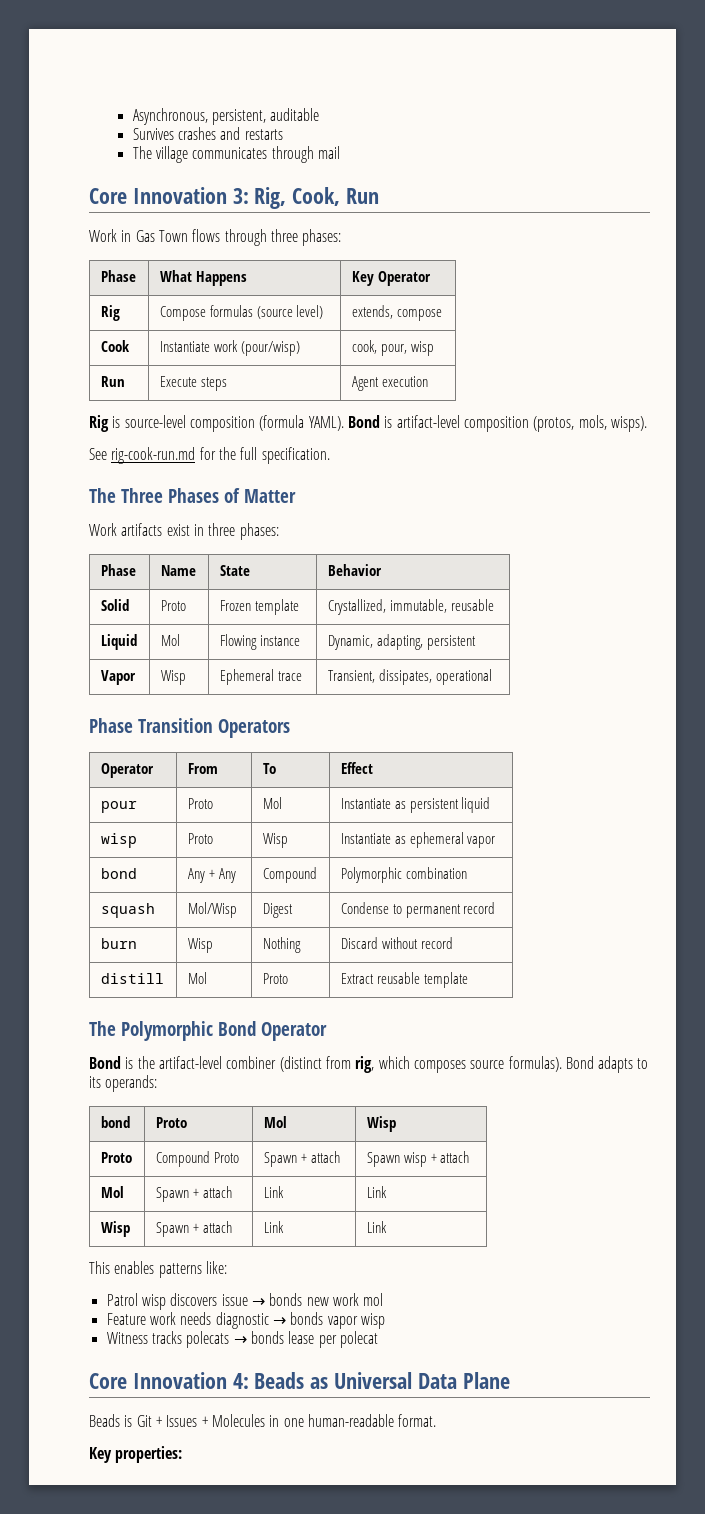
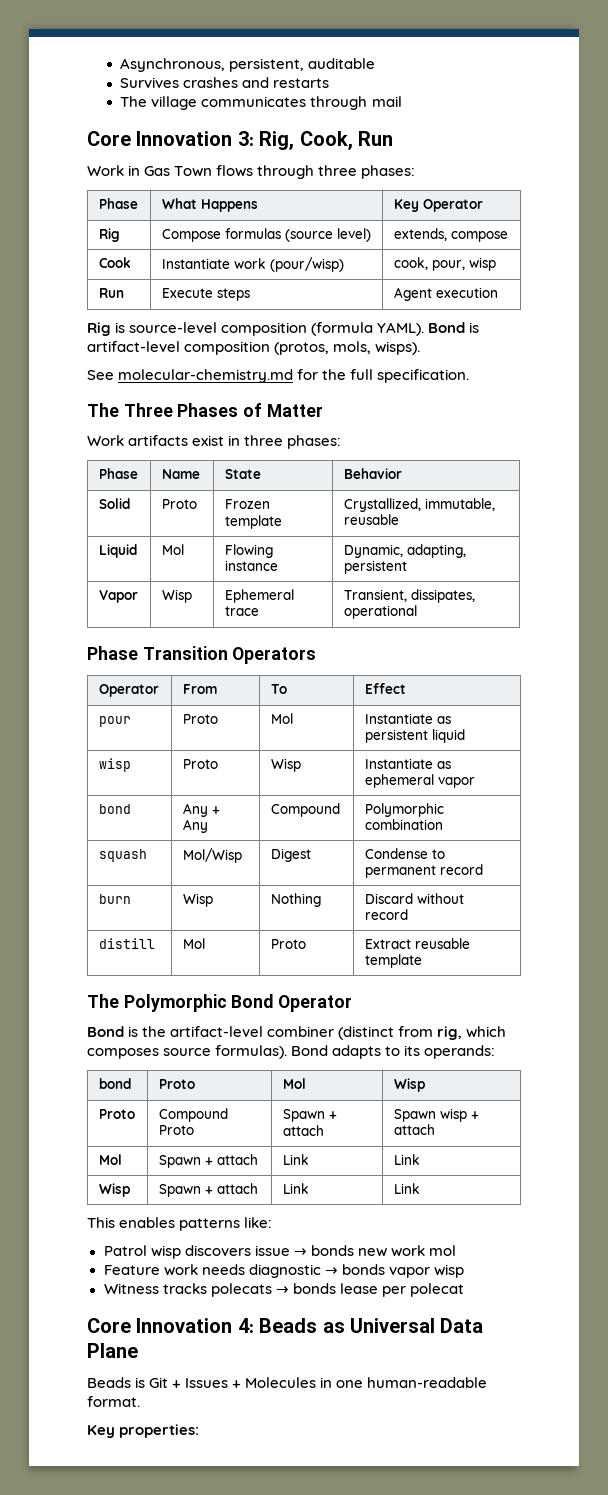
- See rig-cook-run.md for the full specification.
+ See molecular-chemistry.md for the full specification.

